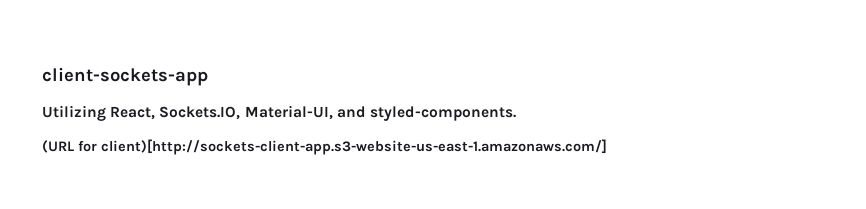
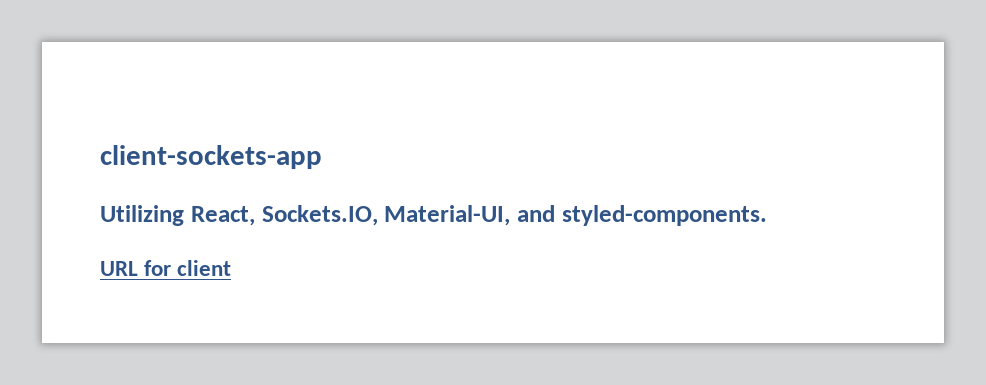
- (URL for client)[http://sockets-client-app.s3-website-us-east-1.amazonaws.com/]
+ URL for client

